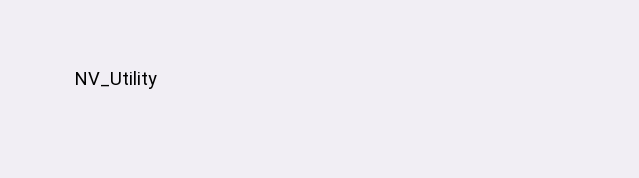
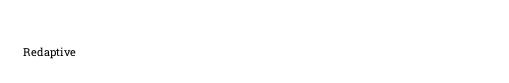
- NV_Utility
+ Redaptive

